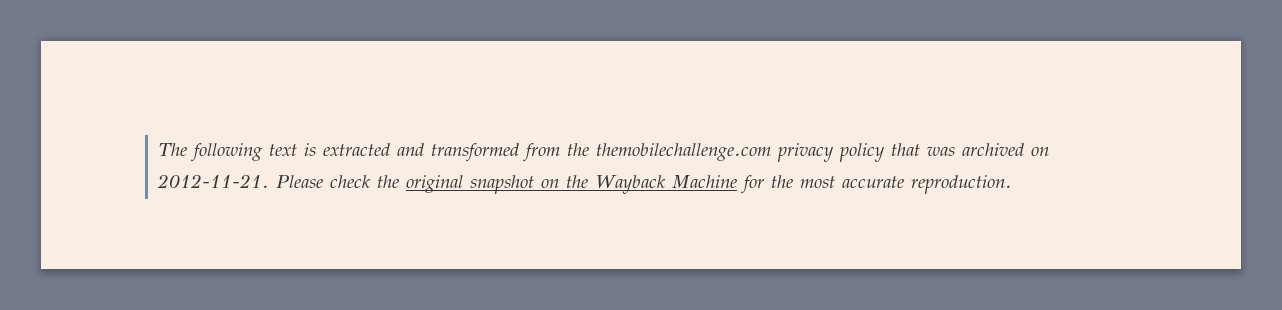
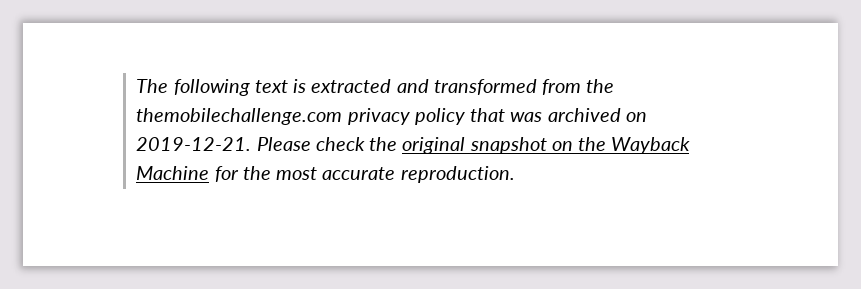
- The following text is extracted and transformed from the themobilechallenge.com privacy policy that was archived on 2012-11-21.
+ The following text is extracted and transformed from the themobilechallenge.com privacy policy that was archived on 2019-12-21.

